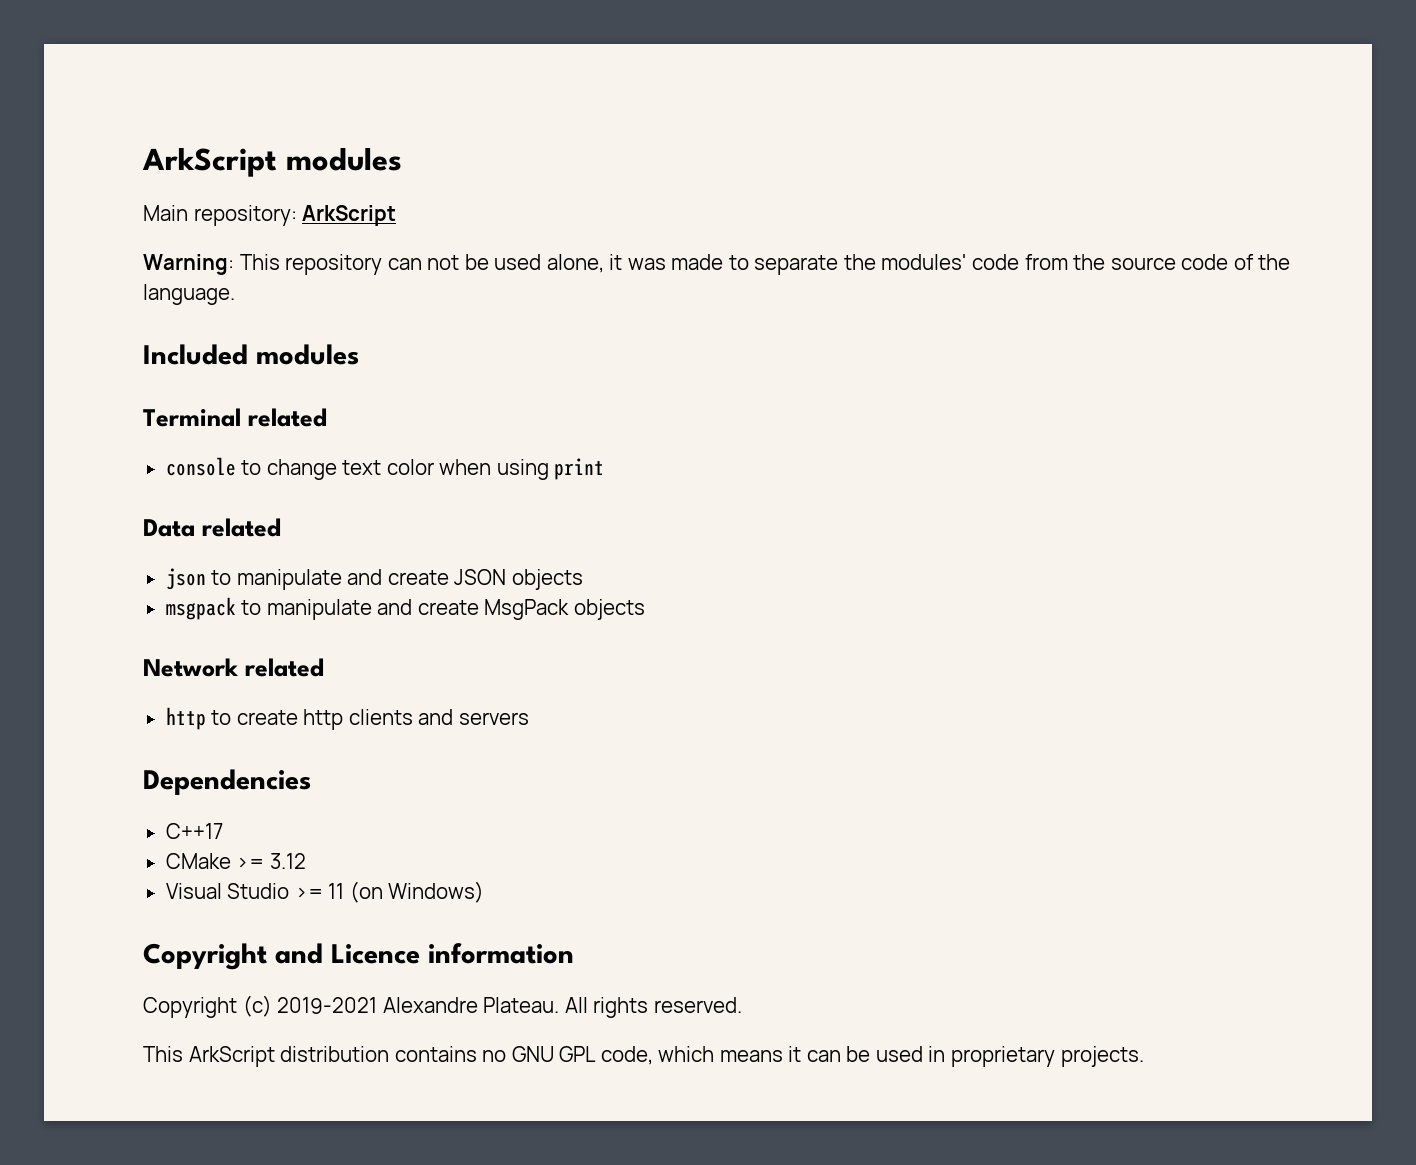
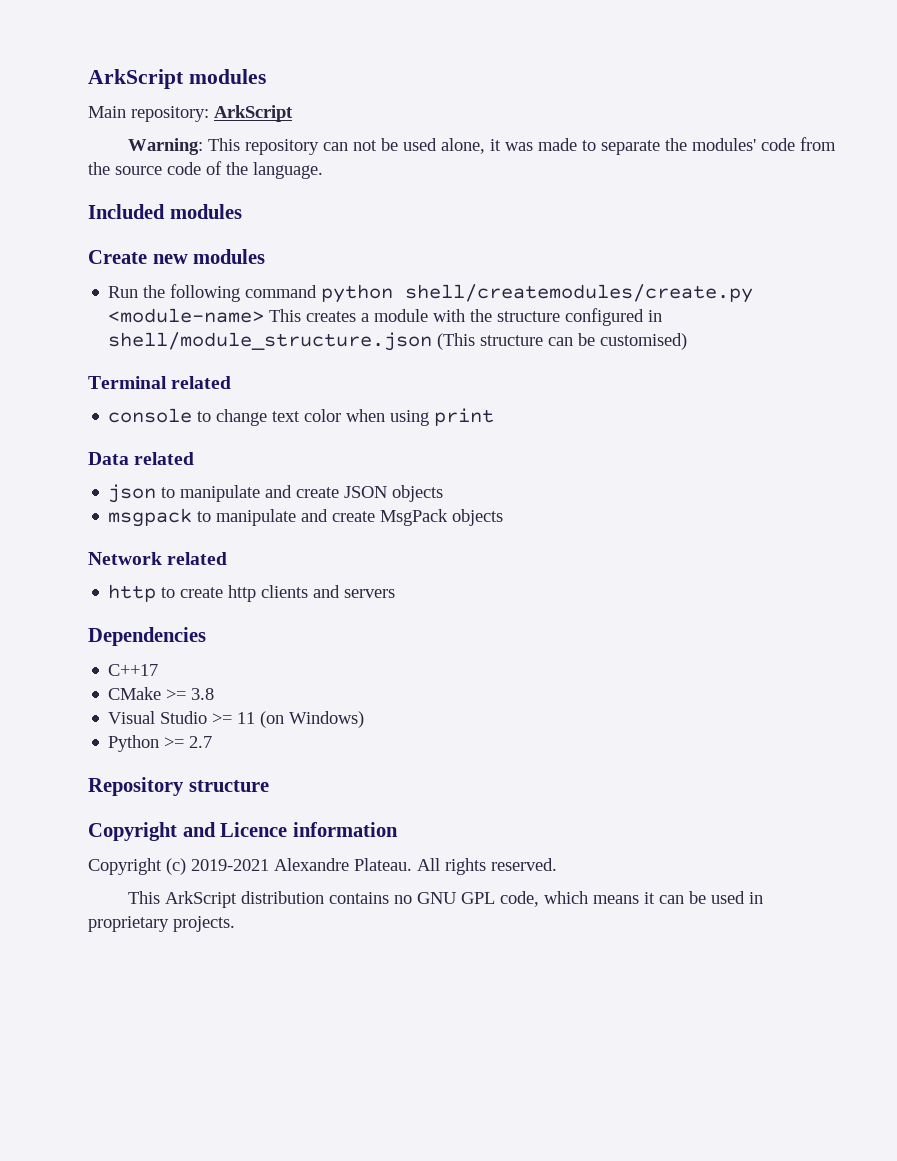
+ Create new modules
+ Run the following command python shell/createmodules/create.py <module-name> This creates a module with the structure configured in shell/module_structure.json (This structure can be customised)
- CMake >= 3.12
+ CMake >= 3.8
+ Python >= 2.7
+ Repository structure

